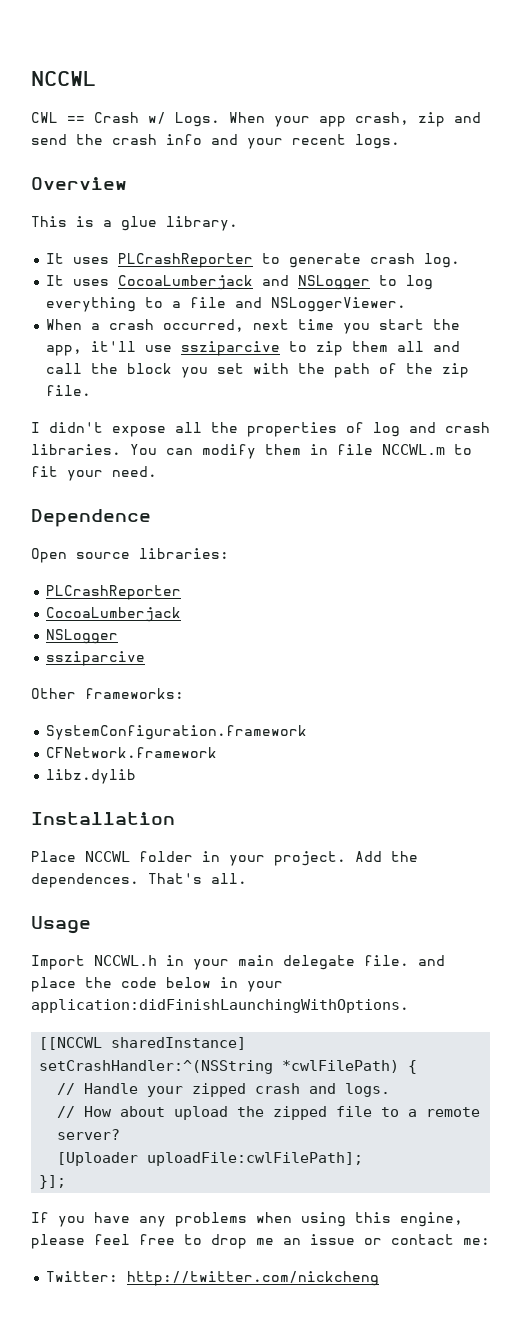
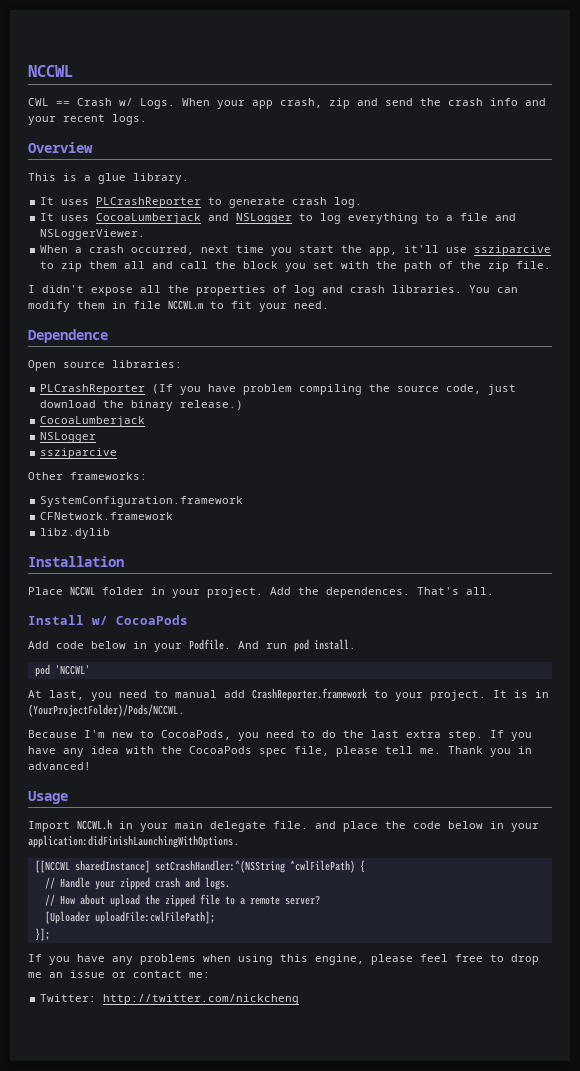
  Open source libraries:
- PLCrashReporter
+ PLCrashReporter (If you have problem compiling the source code, just download the binary release.)
+ Install w/ CocoaPods
+ Add code below in your Podfile. And run pod install.
+ pod 'NCCWL'
+ At last, you need to manual add CrashReporter.framework to your project. It is in (YourProjectFolder)/Pods/NCCWL.
+ Because I'm new to CocoaPods, you need to do the last extra step. If you have any idea with the CocoaPods spec file, please tell me. Thank you in advanced!

